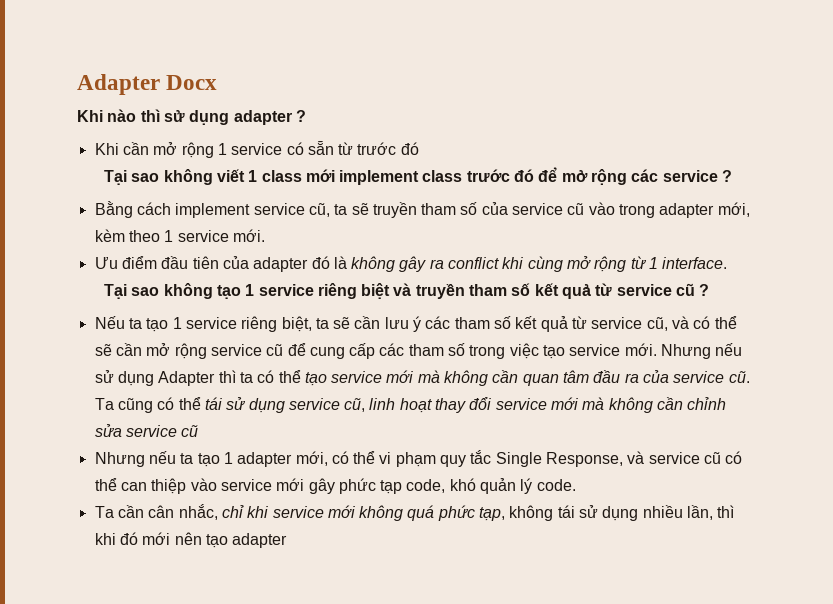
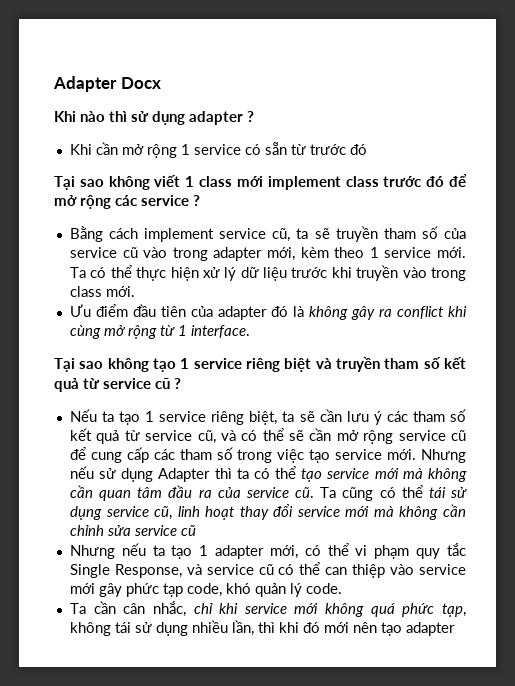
+ Ta có thể thực hiện xử lý dữ liệu trước khi truyền vào trong class mới.

